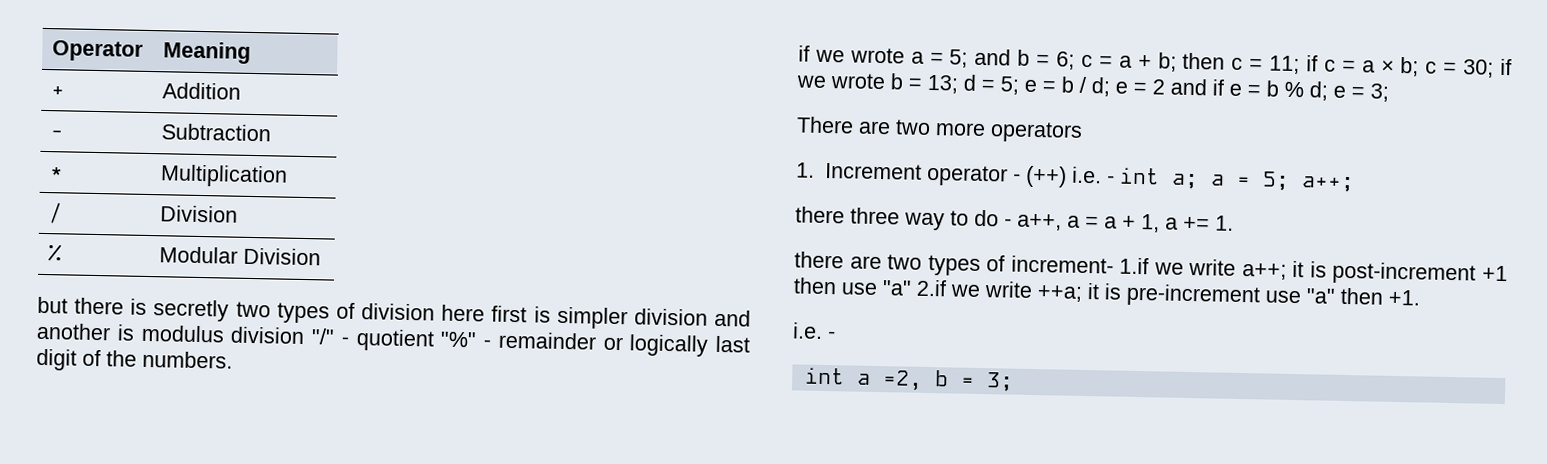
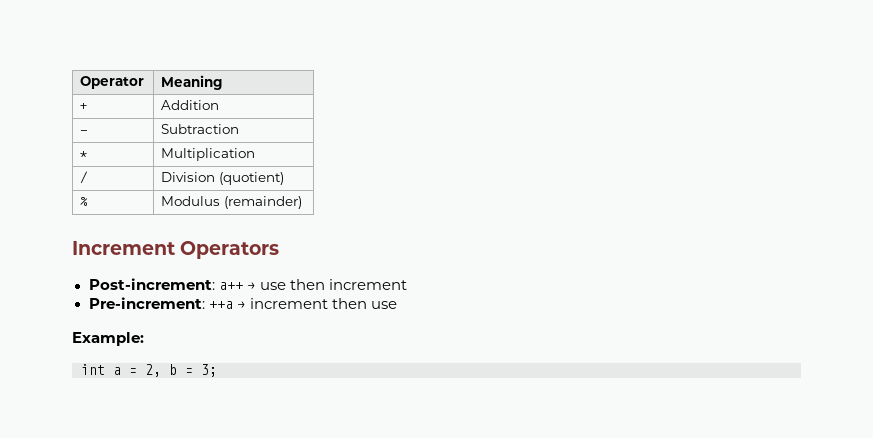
- / | Division
+ / | Division (quotient)
- % | Modular Division
- but there is secretly two types of division here first is simpler division and another is modulus division "/" - quotient "%" - remainder or logically last digit of the numbers.
- if we wrote a = 5; and b = 6; c = a + b; then c = 11; if c = a × b; c = 30; if we wrote b = 13; d = 5; e = b / d; e = 2 and if e = b % d; e = 3;
- There are two more operators
- 1. Increment operator - (++) i.e. - int a; a = 5; a++;
- there three way to do - a++, a = a + 1, a += 1.
- there are two types of increment- 1.if we write a++; it is post-increment +1 then use "a" 2.if we write ++a; it is pre-increment use "a" then +1.
- i.e. -
+ % | Modulus (remainder)
+ Increment Operators
+ Post-increment: a++ → use then increment
+ Pre-increment: ++a → increment then use
+ Example:
- int a =2, b = 3;
+ int a = 2, b = 3;

